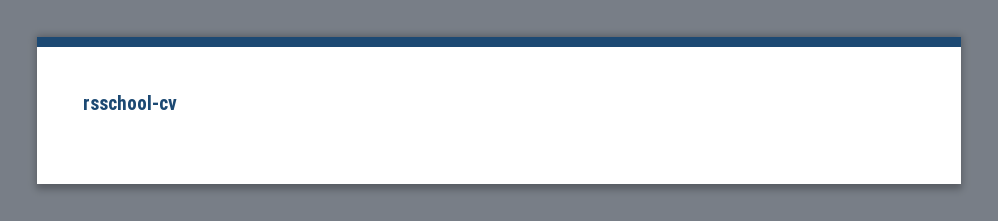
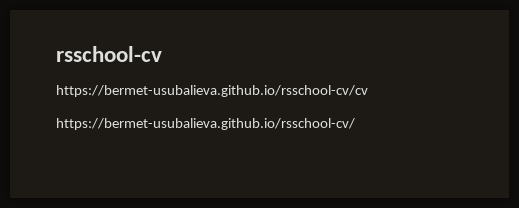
+ https://bermet-usubalieva.github.io/rsschool-cv/cv
+ https://bermet-usubalieva.github.io/rsschool-cv/

